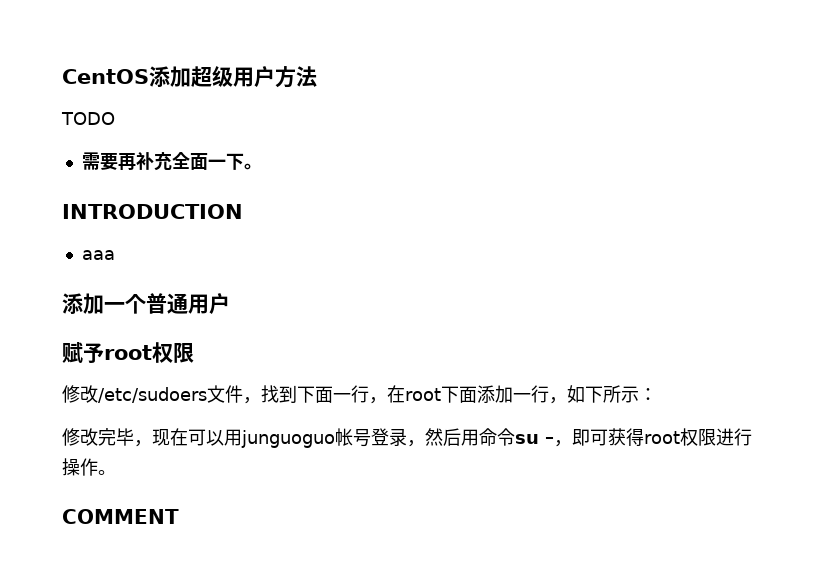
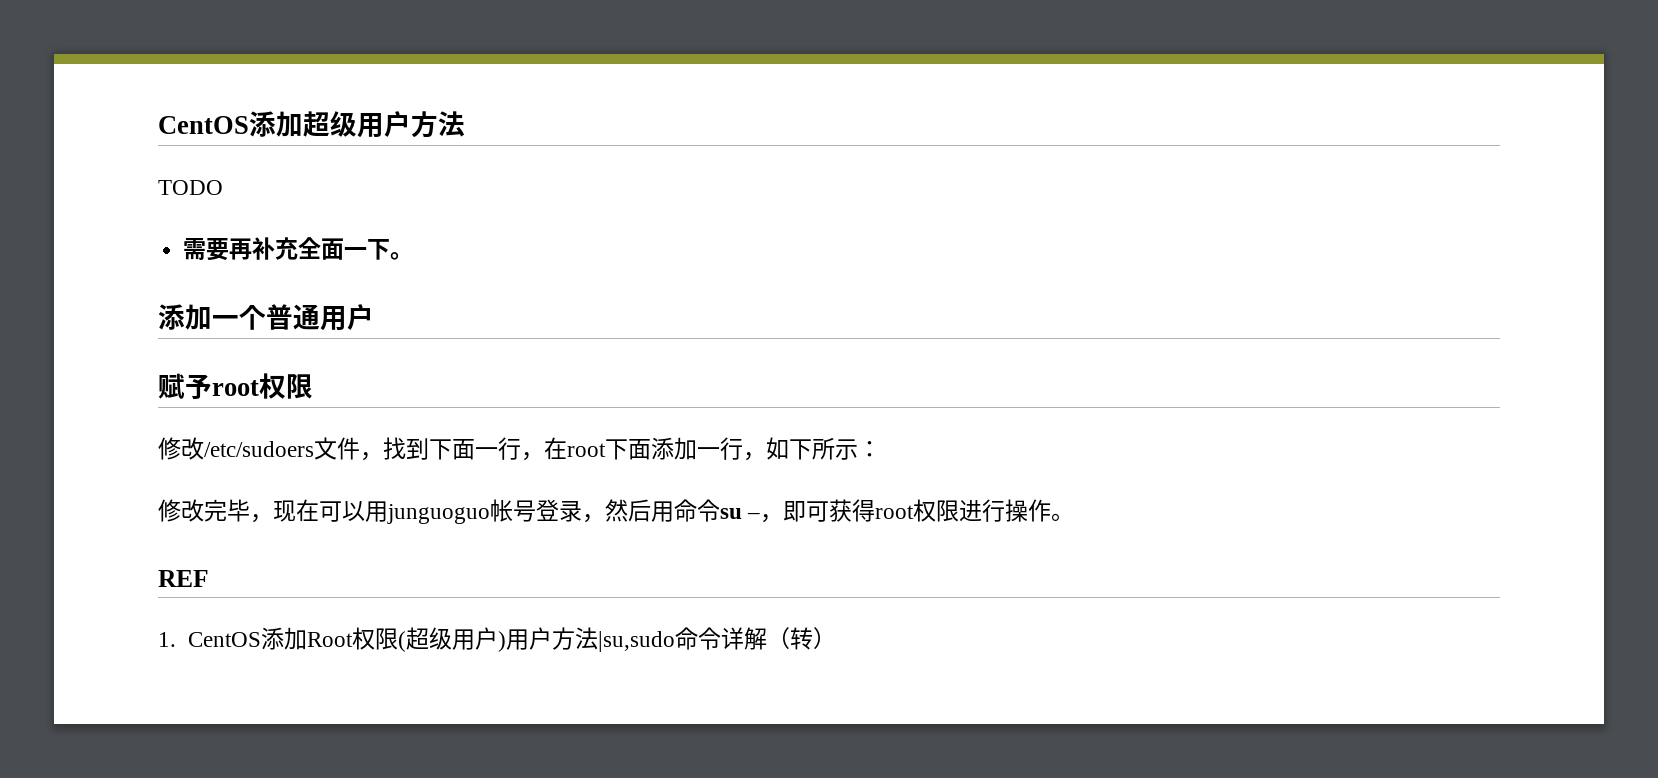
- INTRODUCTION
- aaa
- COMMENT
+ REF
+ 1. CentOS添加Root权限(超级用户)用户方法|su,sudo命令详解（转）

